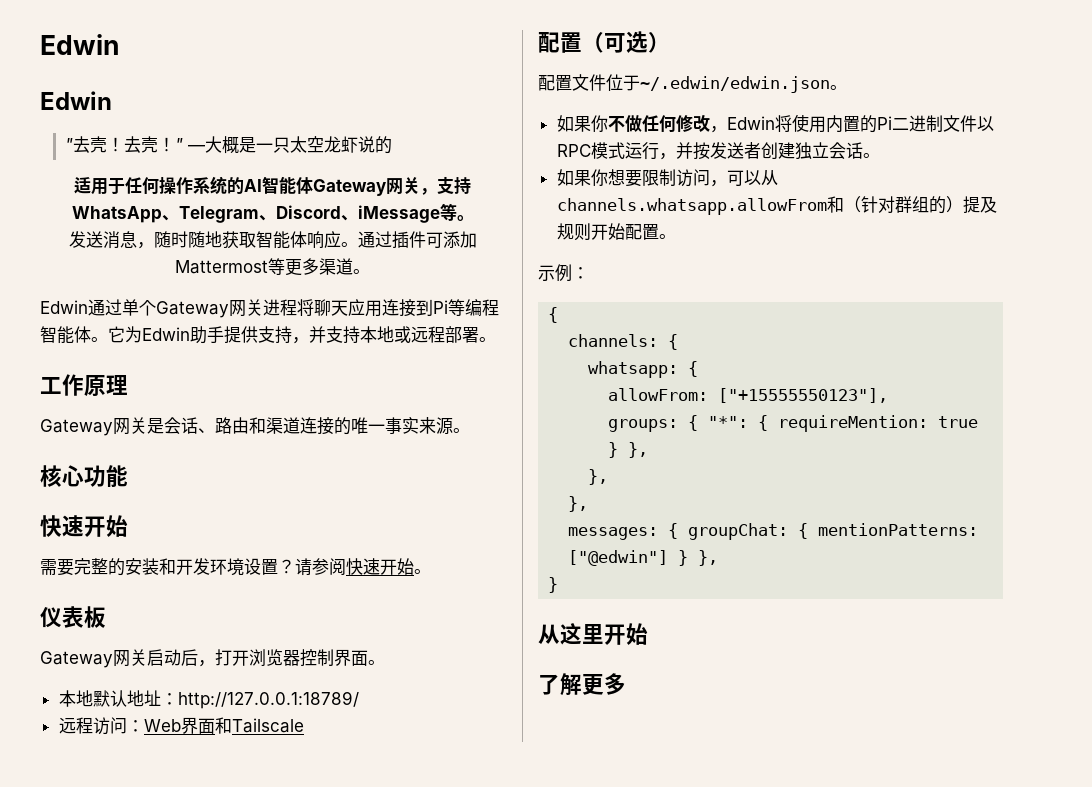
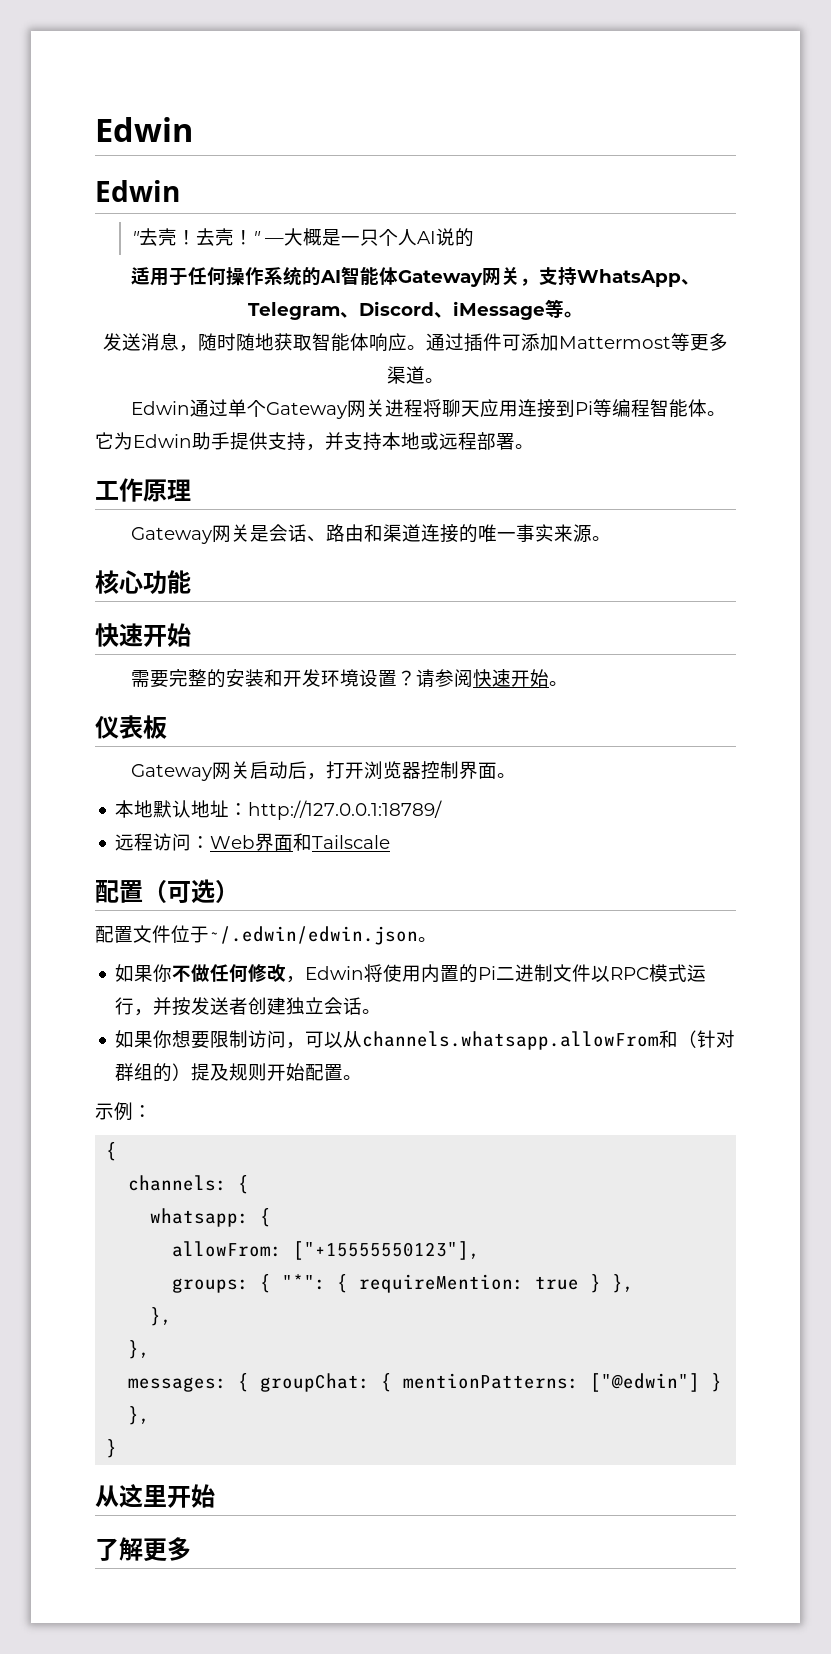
- " —大概是一只太空龙虾说的
+ " —大概是一只个人AI说的

